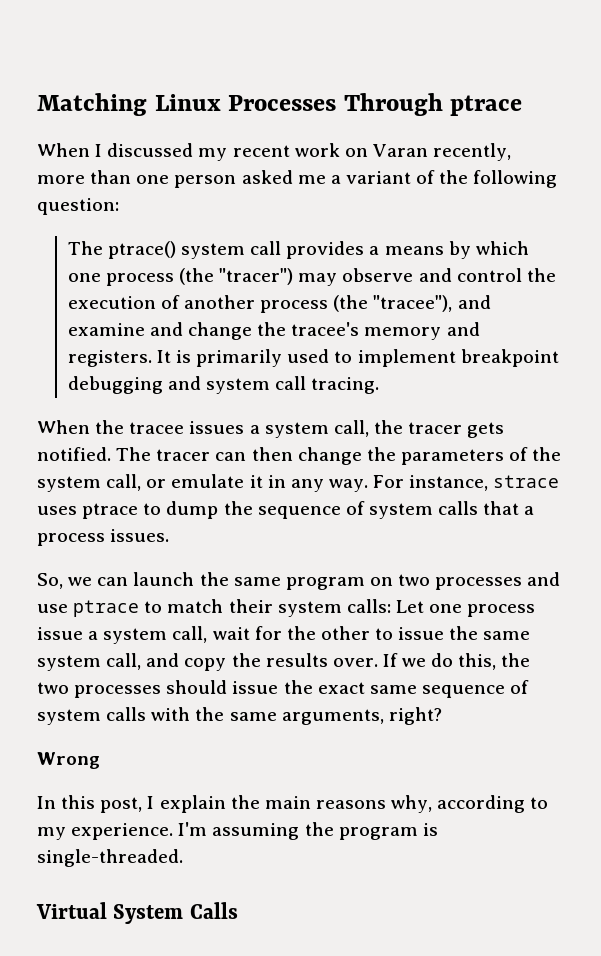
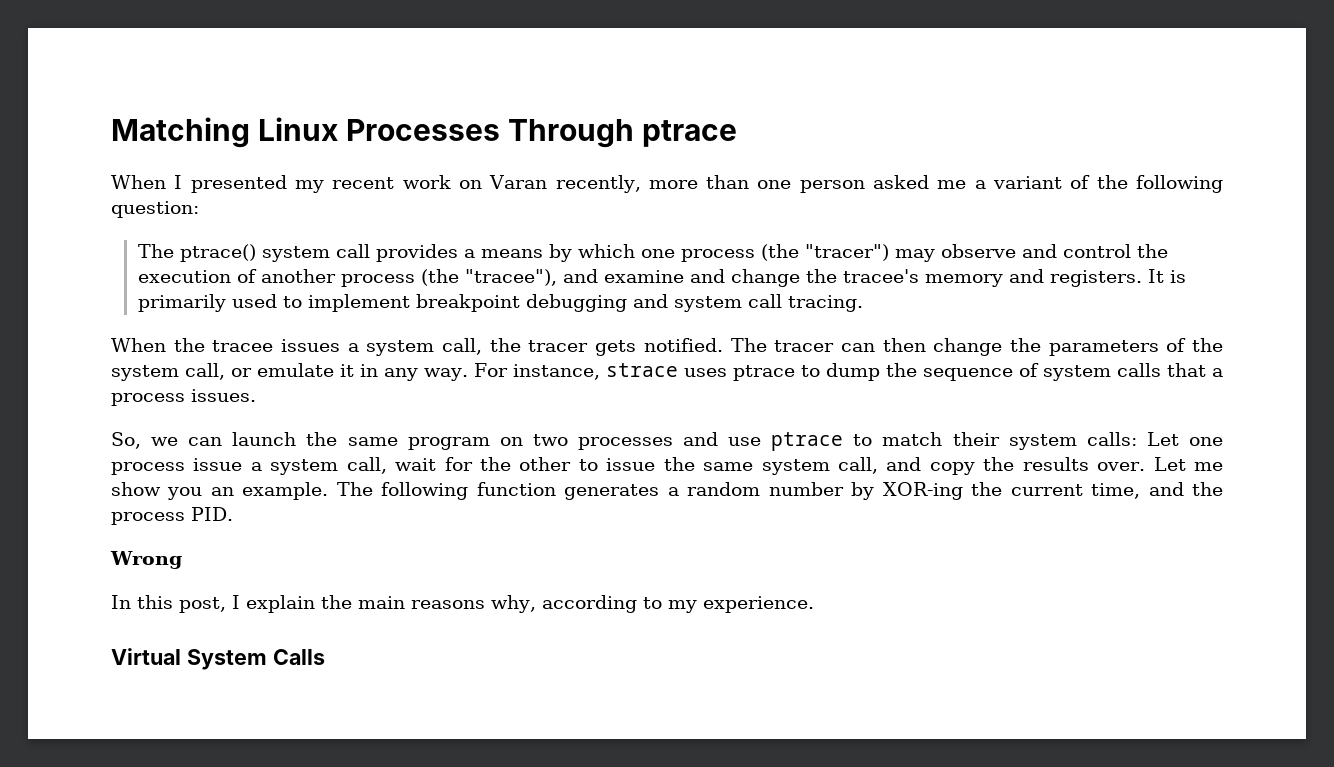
- When I discussed my recent work on Varan recently, more than one person asked me a variant of the following question:
+ When I presented my recent work on Varan recently, more than one person asked me a variant of the following question:
- If we do this, the two processes should issue the exact same sequence of system calls with the same arguments, right?
+ Let me show you an example. The following function generates a random number by XOR-ing the current time, and the process PID.
- I'm assuming the program is single-threaded.

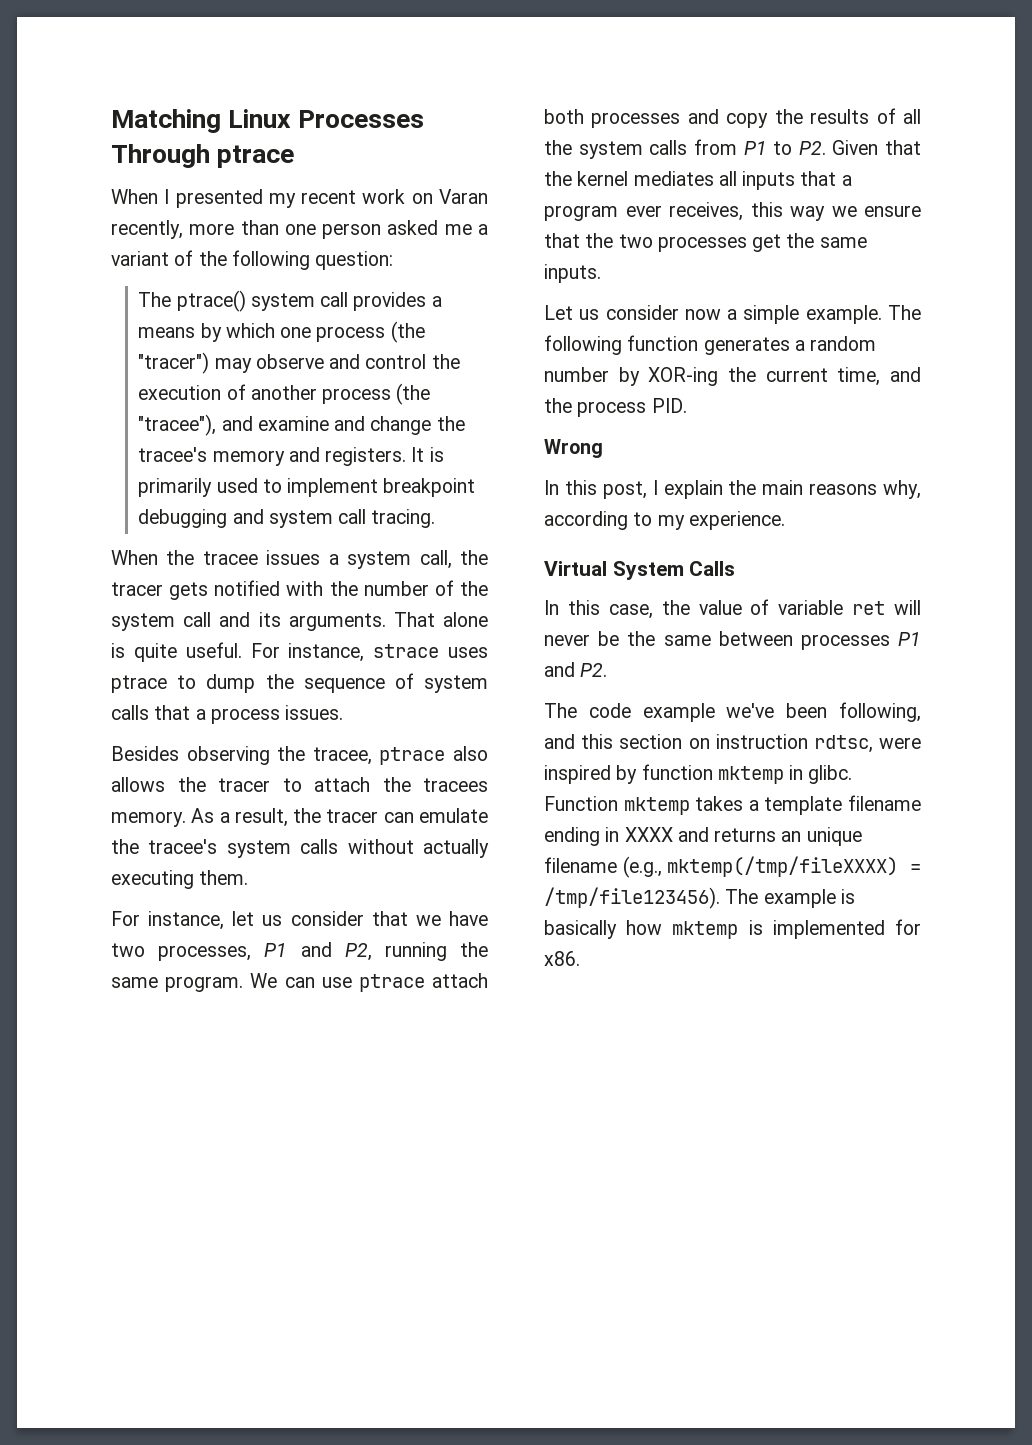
- When the tracee issues a system call, the tracer gets notified. The tracer can then change the parameters of the system call, or emulate it in any way.
+ When the tracee issues a system call, the tracer gets notified with the number of the system call and its arguments. That alone is quite useful.
- So, we can launch the same program on two processes and use ptrace to match their system calls: Let one process issue a system call, wait for the other to issue the same system call, and copy the results over. Let me show you an example.
+ Besides observing the tracee, ptrace also allows the tracer to attach the tracees memory. As a result, the tracer can emulate the tracee's system calls without actually executing them.
+ For instance, let us consider that we have two processes, P1 and P2, running the same program. We can use ptrace attach both processes and copy the results of all the system calls from P1 to P2. Given that the kernel mediates all inputs that a program ever receives, this way we ensure that the two processes get the same inputs.
+ Let us consider now a simple example.
+ In this case, the value of variable ret will never be the same between processes P1 and P2.
+ The code example we've been following, and this section on instruction rdtsc, were inspired by function mktemp in glibc. Function mktemp takes a template filename ending in XXXX and returns an unique filename (e.g., mktemp(/tmp/fileXXXX) = /tmp/file123456). The example is basically how mktemp is implemented for x86.

